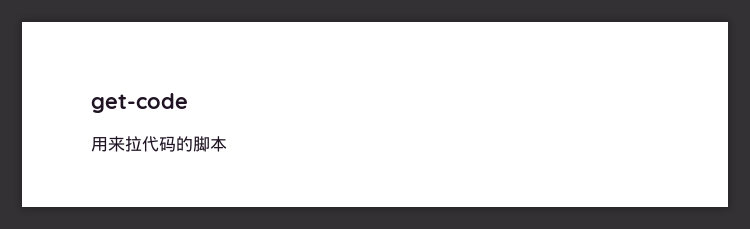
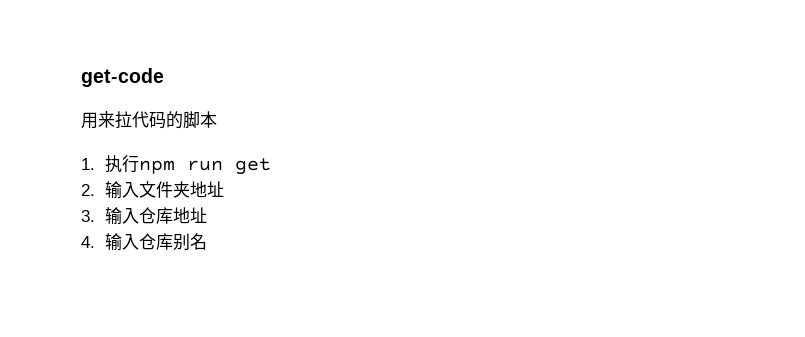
+ 1.执行npm run get
+ 2.输入文件夹地址
+ 3.输入仓库地址
+ 4.输入仓库别名

